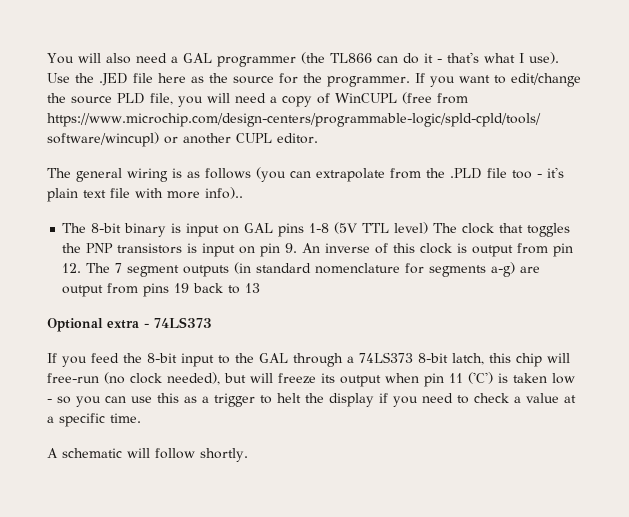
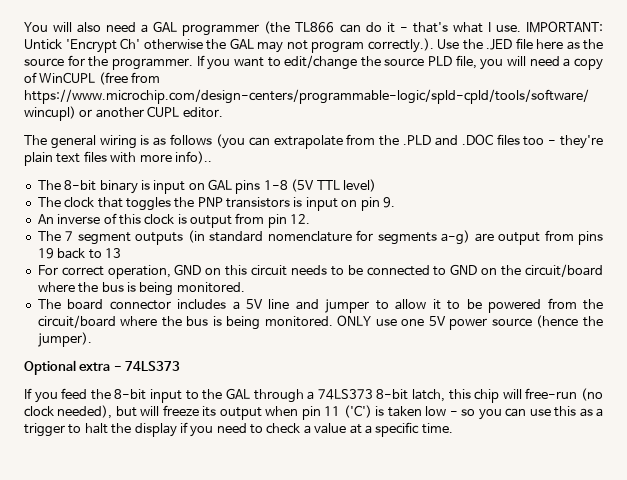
- You will also need a GAL programmer (the TL866 can do it - that's what I use). Use the .JED file here as the source for the programmer.
+ You will also need a GAL programmer (the TL866 can do it - that's what I use. IMPORTANT: Untick 'Encrypt Ch' otherwise the GAL may not program correctly.). Use the .JED file here as the source for the programmer.
- The general wiring is as follows (you can extrapolate from the .PLD file too - it's plain text file with more info)..
+ The general wiring is as follows (you can extrapolate from the .PLD and .DOC files too - they're plain text files with more info)..
- The 8-bit binary is input on GAL pins 1-8 (5V TTL level) The clock that toggles the PNP transistors is input on pin 9. An inverse of this clock is output from pin 12. The 7 segment outputs (in standard nomenclature for segments a-g) are output from pins 19 back to 13
+ The 8-bit binary is input on GAL pins 1-8 (5V TTL level)
+ The clock that toggles the PNP transistors is input on pin 9.
+ An inverse of this clock is output from pin 12.
+ The 7 segment outputs (in standard nomenclature for segments a-g) are output from pins 19 back to 13
+ For correct operation, GND on this circuit needs to be connected to GND on the circuit/board where the bus is being monitored.
+ The board connector includes a 5V line and jumper to allow it to be powered from the circuit/board where the bus is being monitored. ONLY use one 5V power source (hence the jumper).
- If you feed the 8-bit input to the GAL through a 74LS373 8-bit latch, this chip will free-run (no clock needed), but will freeze its output when pin 11 ('C') is taken low - so you can use this as a trigger to helt the display if you need to check a value at a specific time.
+ If you feed the 8-bit input to the GAL through a 74LS373 8-bit latch, this chip will free-run (no clock needed), but will freeze its output when pin 11 ('C') is taken low - so you can use this as a trigger to halt the display if you need to check a value at a specific time.
- A schematic will follow shortly.

